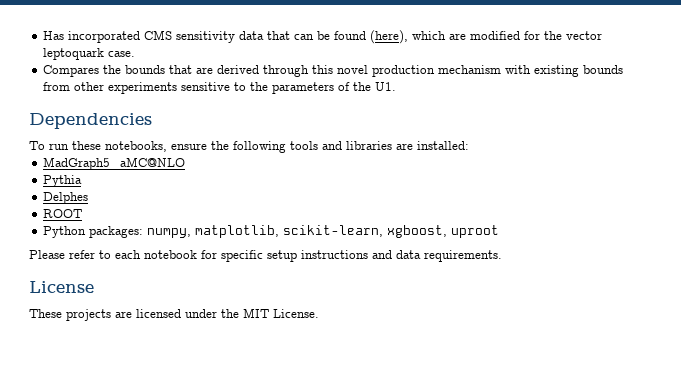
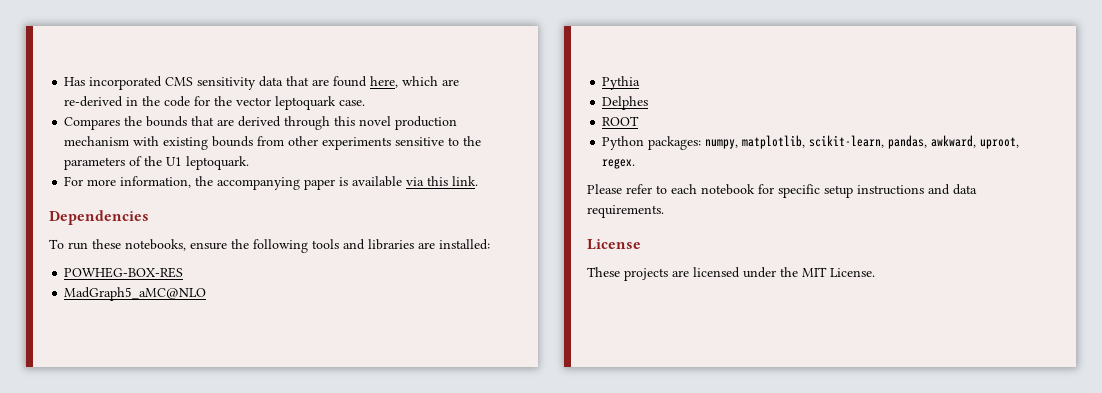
- Has incorporated CMS sensitivity data that can be found (here), which are modified for the vector leptoquark case.
+ Has incorporated CMS sensitivity data that are found here, which are re-derived in the code for the vector leptoquark case.
- Compares the bounds that are derived through this novel production mechanism with existing bounds from other experiments sensitive to the parameters of the U1.
+ Compares the bounds that are derived through this novel production mechanism with existing bounds from other experiments sensitive to the parameters of the U1 leptoquark.
+ For more information, the accompanying paper is available via this link.
+ POWHEG-BOX-RES
- Python packages: numpy, matplotlib, scikit-learn, xgboost, uproot
+ Python packages: numpy, matplotlib, scikit-learn, pandas, awkward, uproot, regex.

